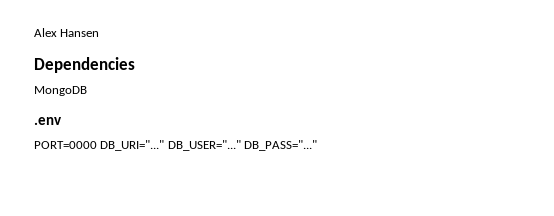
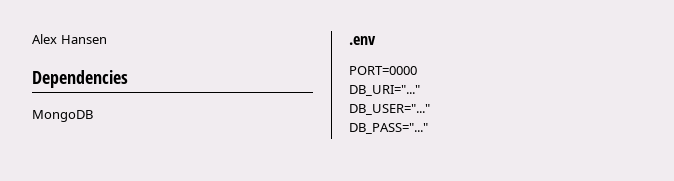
- PORT=0000 DB_URI="..." DB_USER="..." DB_PASS="..."
+ PORT=0000
+ DB_URI="..."
+ DB_USER="..."
+ DB_PASS="..."

